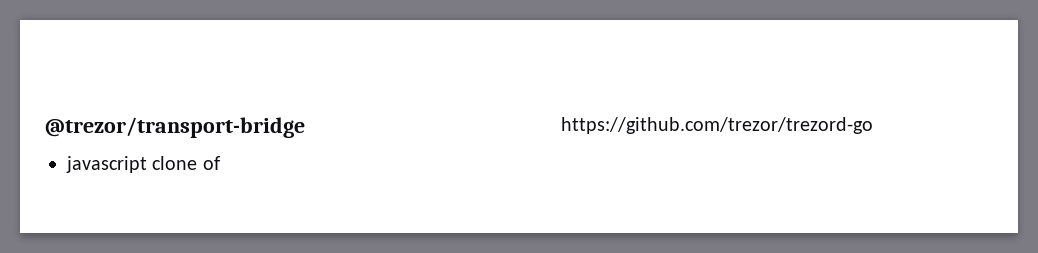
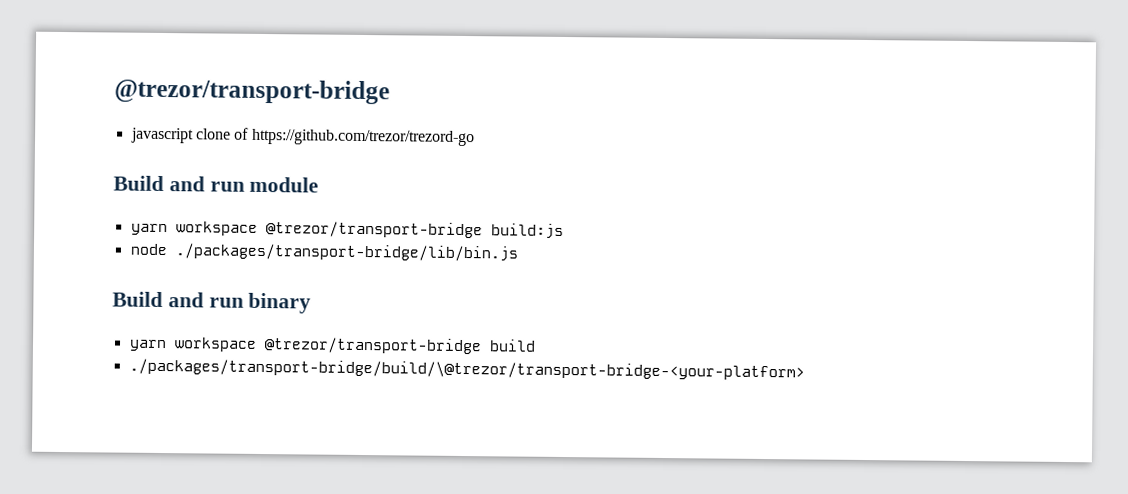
+ Build and run module
+ yarn workspace @trezor/transport-bridge build:js
+ node ./packages/transport-bridge/lib/bin.js
+ Build and run binary
+ yarn workspace @trezor/transport-bridge build
+ ./packages/transport-bridge/build/\@trezor/transport-bridge-<your-platform>

